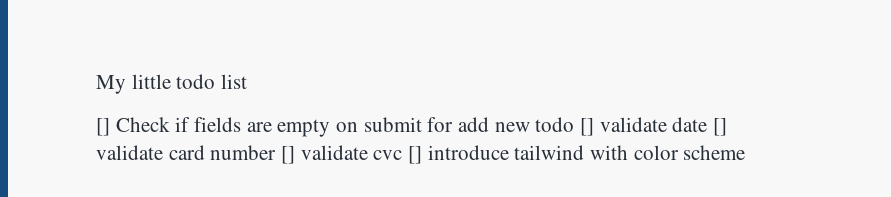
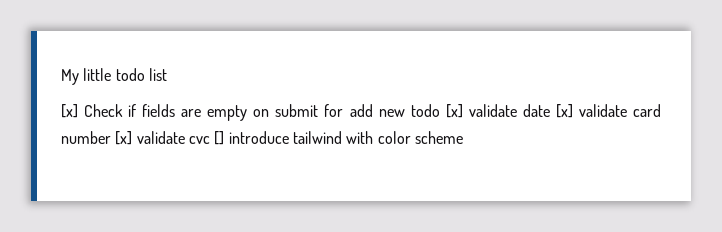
- [] Check if fields are empty on submit for add new todo [] validate date [] validate card number [] validate cvc [] introduce tailwind with color scheme
+ [x] Check if fields are empty on submit for add new todo [x] validate date [x] validate card number [x] validate cvc [] introduce tailwind with color scheme

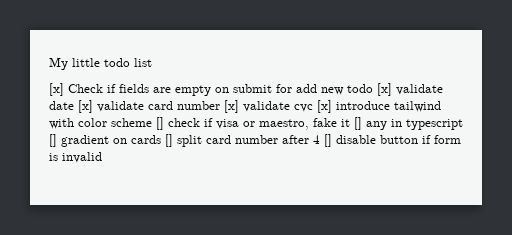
- [x] Check if fields are empty on submit for add new todo [x] validate date [x] validate card number [x] validate cvc [] introduce tailwind with color scheme
+ [x] Check if fields are empty on submit for add new todo [x] validate date [x] validate card number [x] validate cvc [x] introduce tailwind with color scheme [] check if visa or maestro, fake it [] any in typescript [] gradient on cards [] split card number after 4 [] disable button if form is invalid

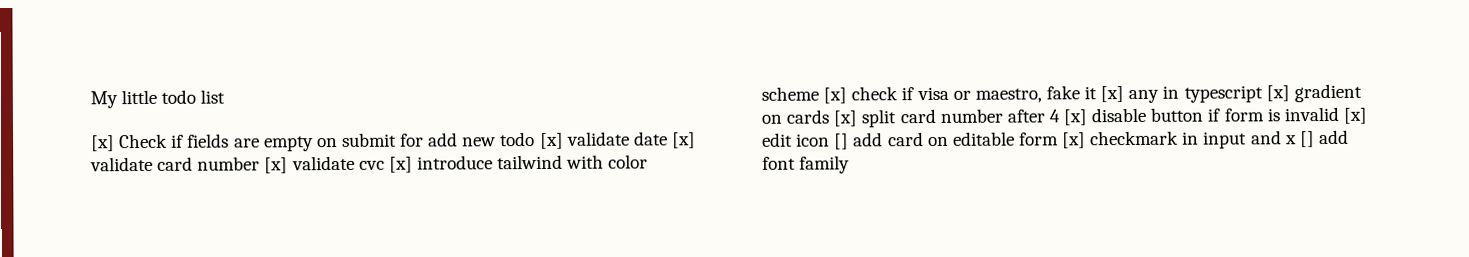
- [x] Check if fields are empty on submit for add new todo [x] validate date [x] validate card number [x] validate cvc [x] introduce tailwind with color scheme [] check if visa or maestro, fake it [] any in typescript [] gradient on cards [] split card number after 4 [] disable button if form is invalid
+ [x] Check if fields are empty on submit for add new todo [x] validate date [x] validate card number [x] validate cvc [x] introduce tailwind with color scheme [x] check if visa or maestro, fake it [x] any in typescript [x] gradient on cards [x] split card number after 4 [x] disable button if form is invalid [x] edit icon [] add card on editable form [x] checkmark in input and x [] add font family

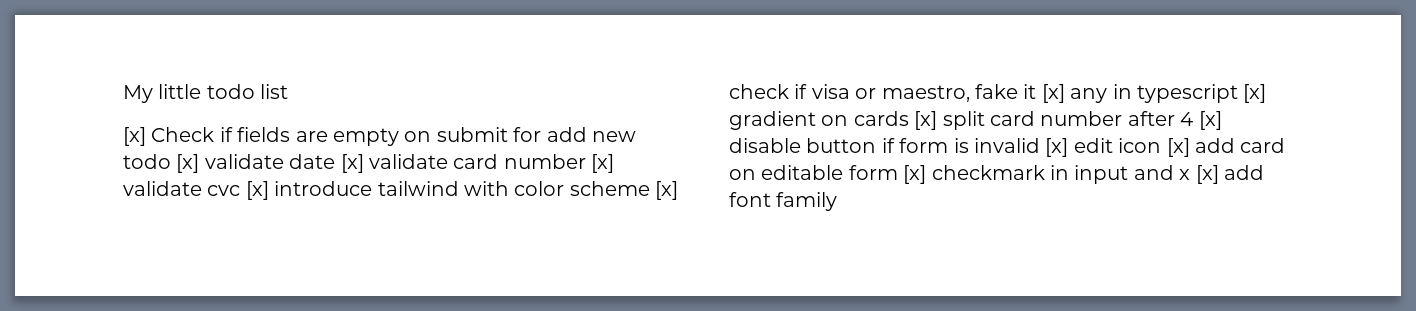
- [x] Check if fields are empty on submit for add new todo [x] validate date [x] validate card number [x] validate cvc [x] introduce tailwind with color scheme [x] check if visa or maestro, fake it [x] any in typescript [x] gradient on cards [x] split card number after 4 [x] disable button if form is invalid [x] edit icon [] add card on editable form [x] checkmark in input and x [] add font family
+ [x] Check if fields are empty on submit for add new todo [x] validate date [x] validate card number [x] validate cvc [x] introduce tailwind with color scheme [x] check if visa or maestro, fake it [x] any in typescript [x] gradient on cards [x] split card number after 4 [x] disable button if form is invalid [x] edit icon [x] add card on editable form [x] checkmark in input and x [x] add font family

